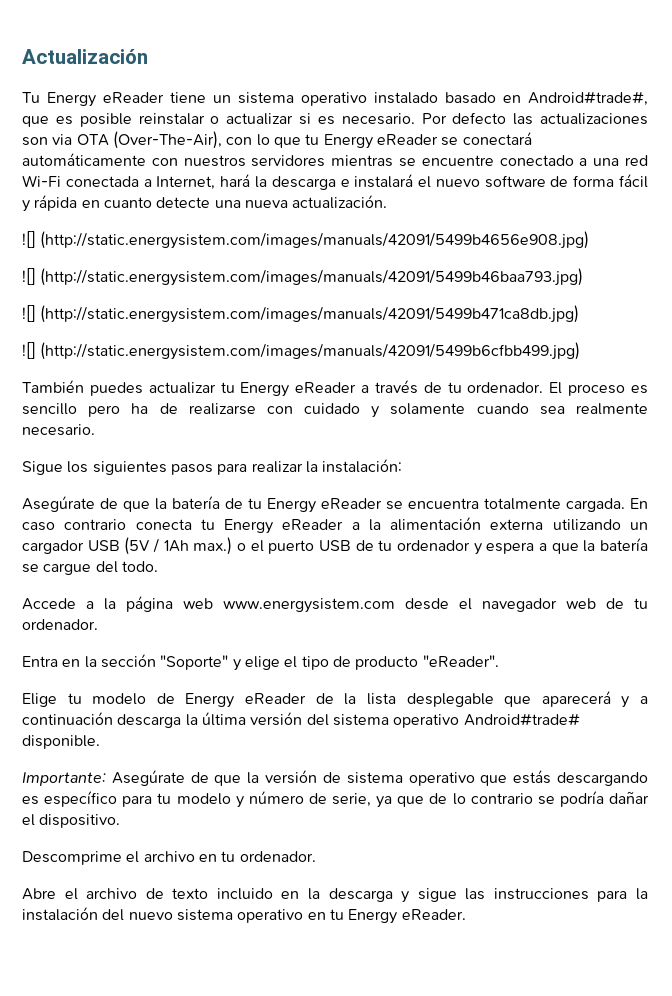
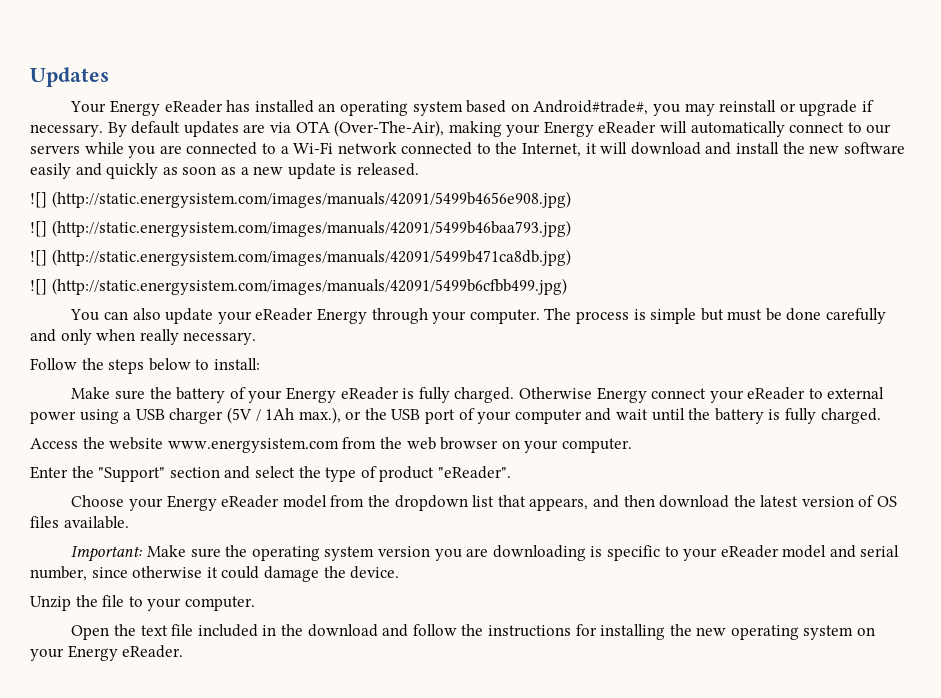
- Actualización
- Tu Energy eReader tiene un sistema operativo instalado basado en Android#trade#, que es posible reinstalar o actualizar si es necesario. Por defecto las actualizaciones son via OTA (Over-The-Air), con lo que tu Energy eReader se conectará automáticamente con nuestros servidores mientras se encuentre conectado a una red Wi-Fi conectada a Internet, hará la descarga e instalará el nuevo software de forma fácil y rápida en cuanto detecte una nueva actualización.
+ Updates
+ Your Energy eReader has installed an operating system based on Android#trade#, you may reinstall or upgrade if necessary. By default updates are via OTA (Over-The-Air), making your Energy eReader will automatically connect to our servers while you are connected to a Wi-Fi network connected to the Internet, it will download and install the new software easily and quickly as soon as a new update is released.
- También puedes actualizar tu Energy eReader a través de tu ordenador. El proceso es sencillo pero ha de realizarse con cuidado y solamente cuando sea realmente necesario.
- Sigue los siguientes pasos para realizar la instalación:
- Asegúrate de que la batería de tu Energy eReader se encuentra totalmente cargada. En caso contrario conecta tu Energy eReader a la alimentación externa utilizando un cargador USB (5V / 1Ah max.) o el puerto USB de tu ordenador y espera a que la batería se cargue del todo.
- Accede a la página web www.energysistem.com desde el navegador web de tu ordenador.
- Entra en la sección "Soporte" y elige el tipo de producto "eReader".
- Elige tu modelo de Energy eReader de la lista desplegable que aparecerá y a continuación descarga la última versión del sistema operativo Android#trade# disponible.
- Importante: Asegúrate de que la versión de sistema operativo que estás descargando es específico para tu modelo y número de serie, ya que de lo contrario se podría dañar el dispositivo.
- Descomprime el archivo en tu ordenador.
- Abre el archivo de texto incluido en la descarga y sigue las instrucciones para la instalación del nuevo sistema operativo en tu Energy eReader.
+ You can also update your eReader Energy through your computer. The process is simple but must be done carefully and only when really necessary.
+ Follow the steps below to install:
+ Make sure the battery of your Energy eReader is fully charged. Otherwise Energy connect your eReader to external power using a USB charger (5V / 1Ah max.), or the USB port of your computer and wait until the battery is fully charged.
+ Access the website www.energysistem.com from the web browser on your computer.
+ Enter the "Support" section and select the type of product "eReader".
+ Choose your Energy eReader model from the dropdown list that appears, and then download the latest version of OS files available.
+ Important: Make sure the operating system version you are downloading is specific to your eReader model and serial number, since otherwise it could damage the device.
+ Unzip the file to your computer.
+ Open the text file included in the download and follow the instructions for installing the new operating system on your Energy eReader.

